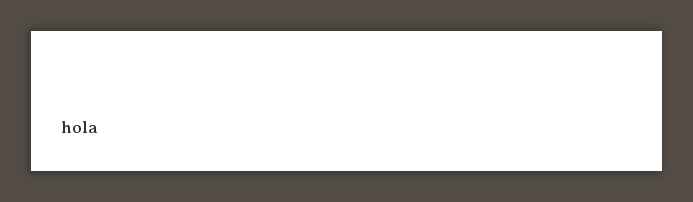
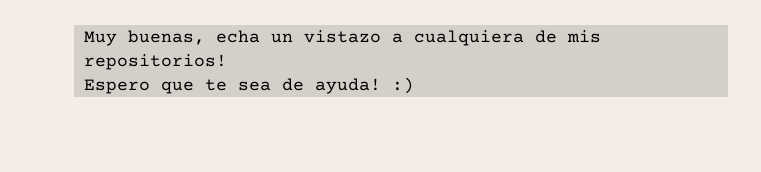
- hola
+ Muy buenas, echa un vistazo a cualquiera de mis repositorios!
+ Espero que te sea de ayuda! :)

